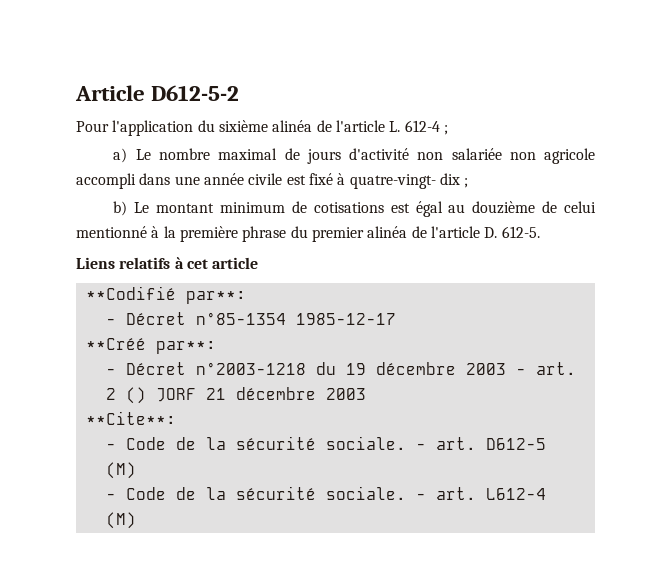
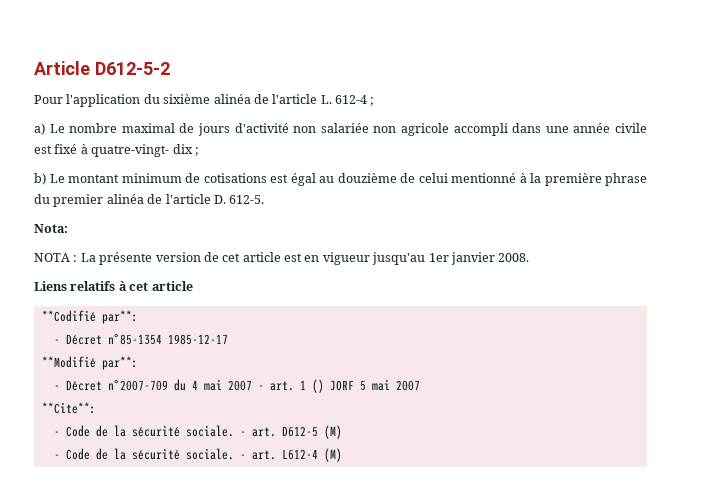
+ Nota:
+ NOTA : La présente version de cet article est en vigueur jusqu'au 1er janvier 2008.
- **Créé par**:
- - Décret n°2003-1218 du 19 décembre 2003 - art. 2 () JORF 21 décembre 2003
+ **Modifié par**:
+ - Décret n°2007-709 du 4 mai 2007 - art. 1 () JORF 5 mai 2007

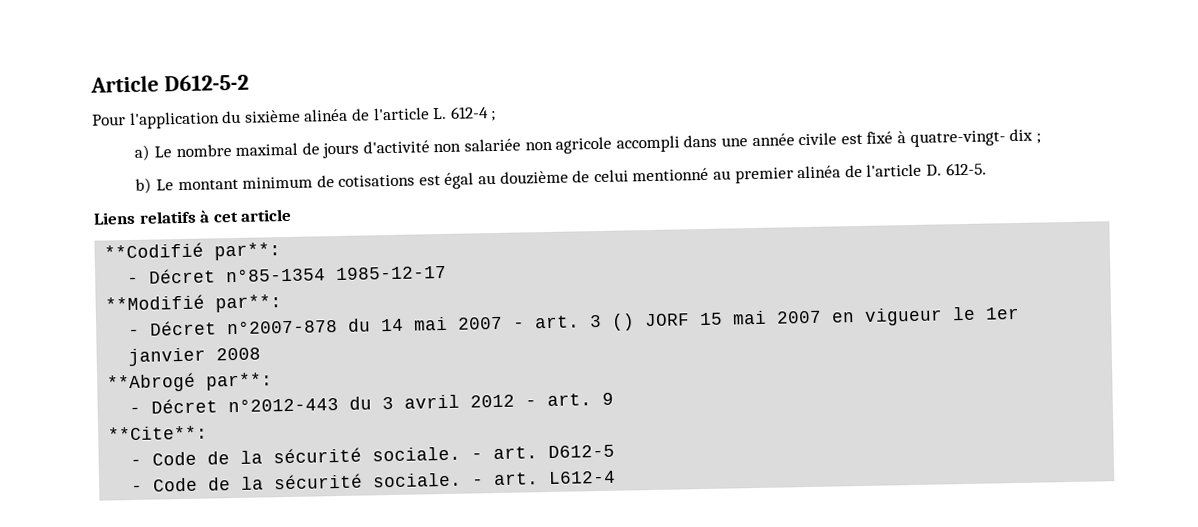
- b) Le montant minimum de cotisations est égal au douzième de celui mentionné à la première phrase du premier alinéa de l'article D. 612-5.
+ b) Le montant minimum de cotisations est égal au douzième de celui mentionné au premier alinéa de l'article D. 612-5.
- Nota:
- NOTA : La présente version de cet article est en vigueur jusqu'au 1er janvier 2008.
- - Décret n°2007-709 du 4 mai 2007 - art. 1 () JORF 5 mai 2007
+ - Décret n°2007-878 du 14 mai 2007 - art. 3 () JORF 15 mai 2007 en vigueur le 1er janvier 2008
+ **Abrogé par**:
+ - Décret n°2012-443 du 3 avril 2012 - art. 9
- - art. D612-5 (M)
+ - art. D612-5
- - art. L612-4 (M)
+ - art. L612-4

